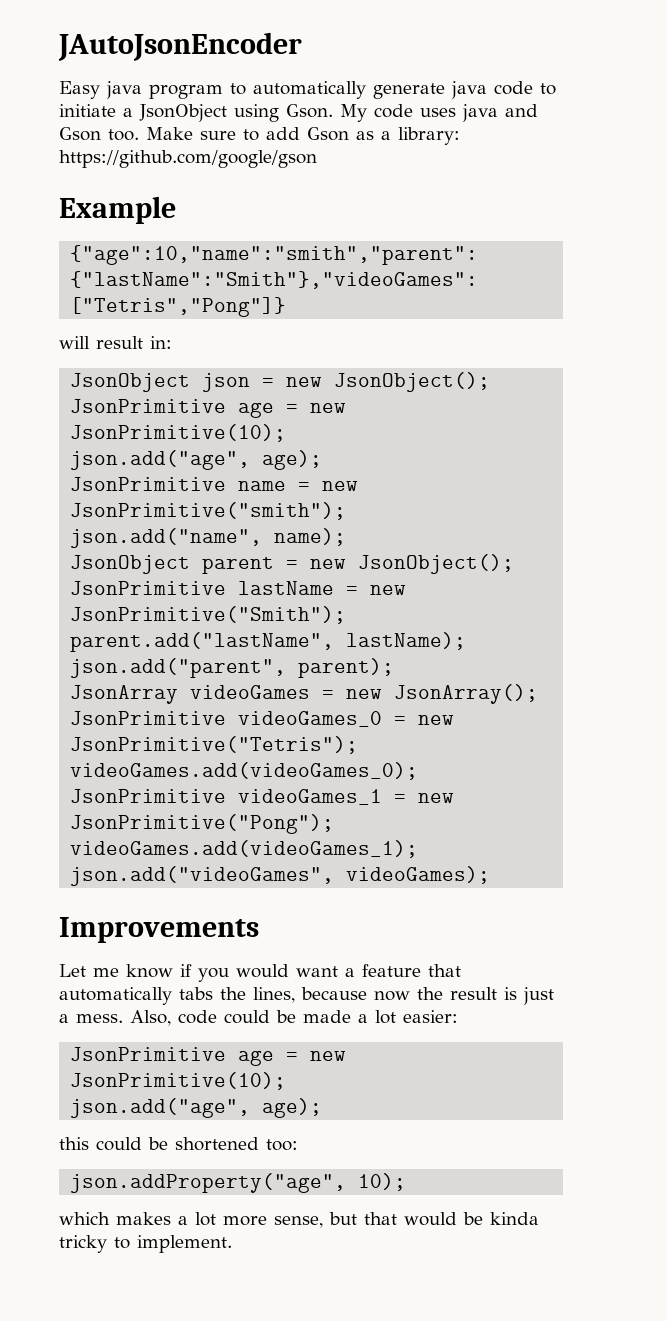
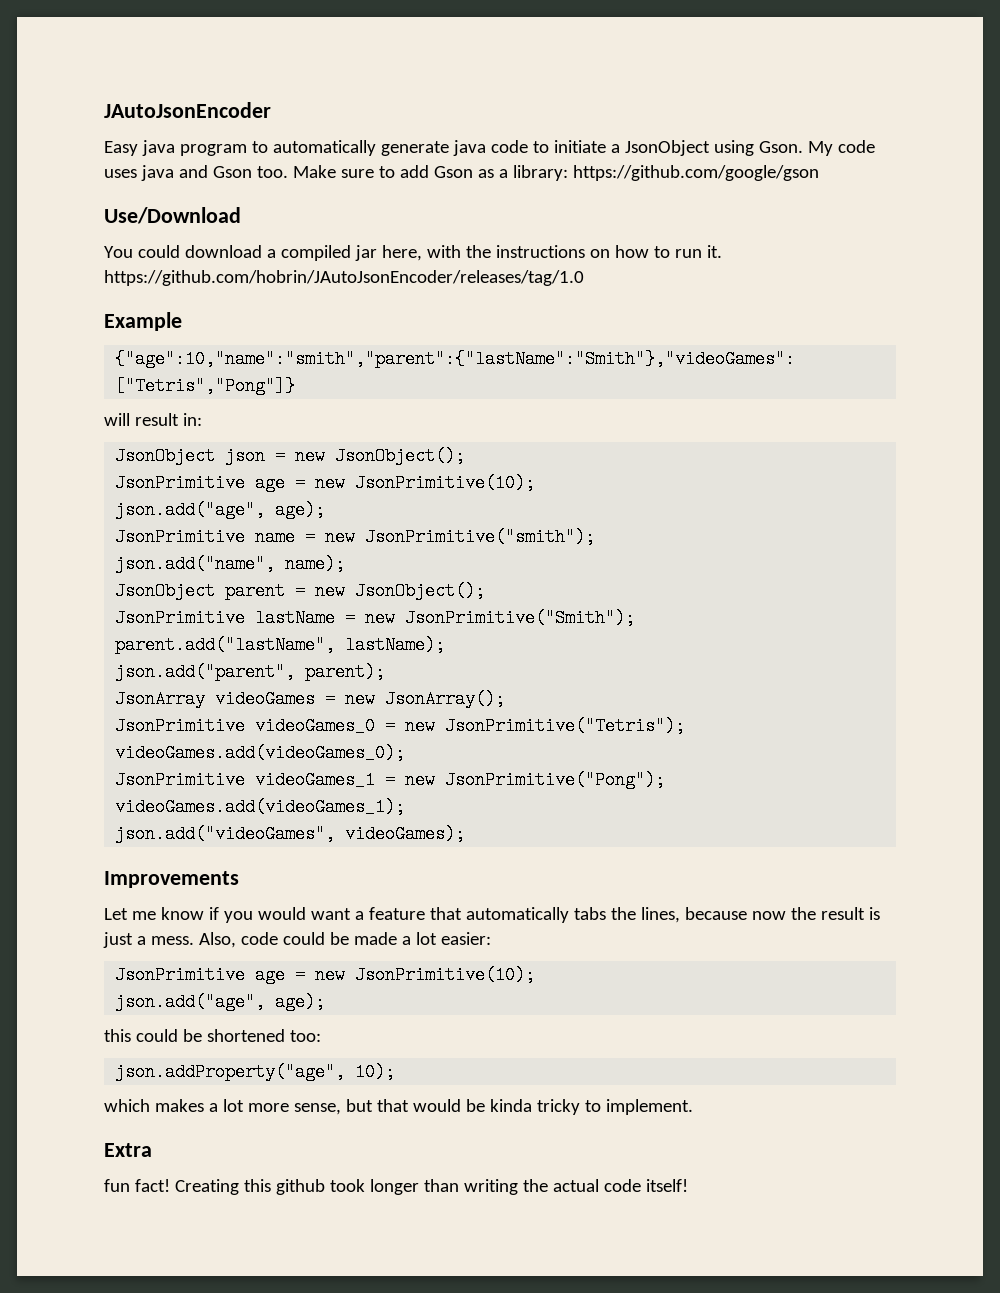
+ Use/Download
+ You could download a compiled jar here, with the instructions on how to run it. https://github.com/hobrin/JAutoJsonEncoder/releases/tag/1.0
+ Extra
+ fun fact! Creating this github took longer than writing the actual code itself!

